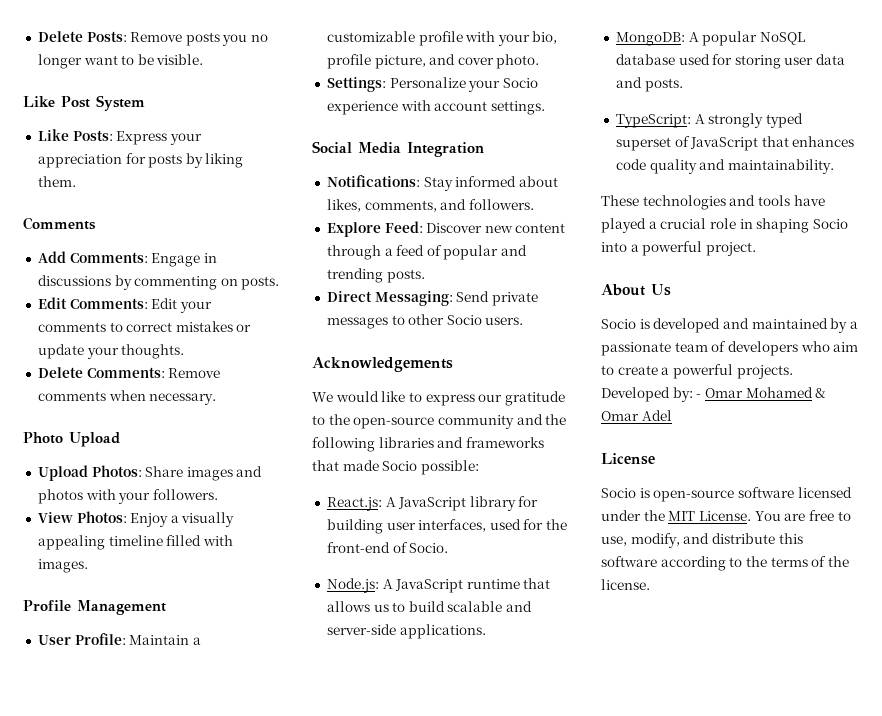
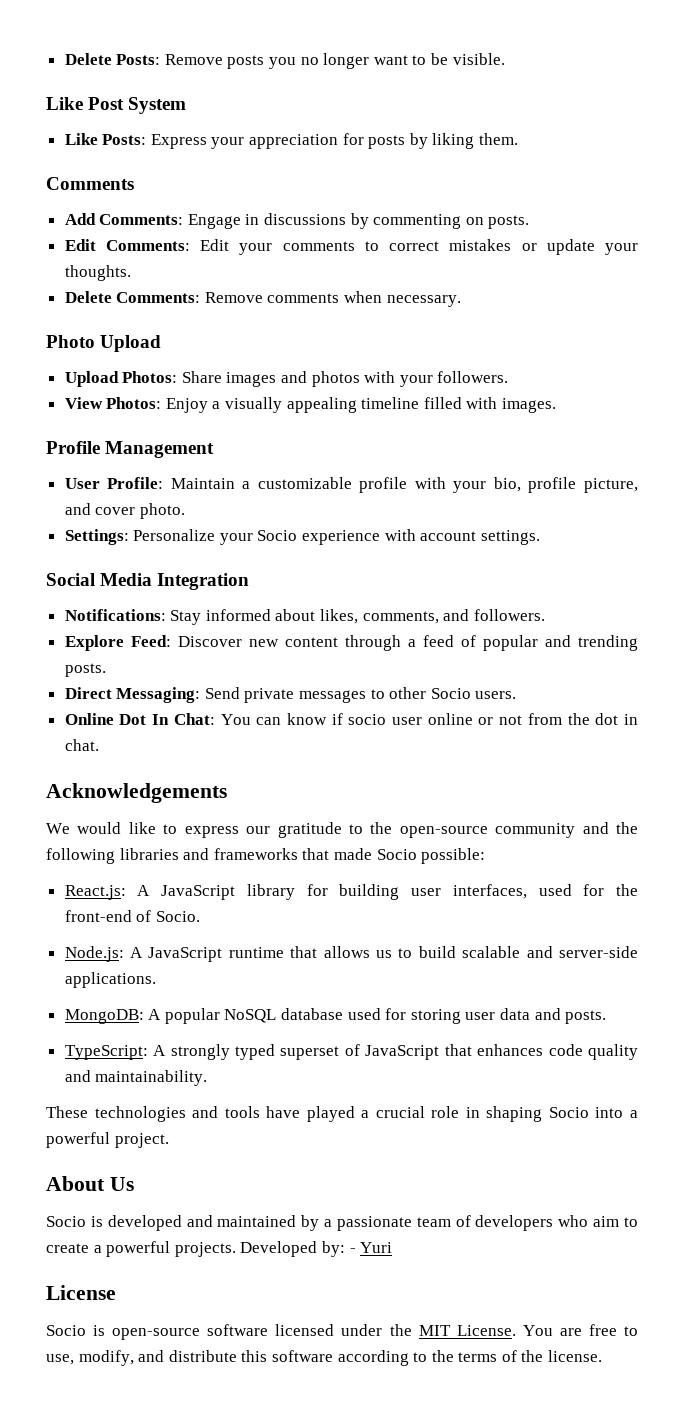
+ Online Dot In Chat: You can know if socio user online or not from the dot in chat.
- Developed by: - Omar Mohamed & Omar Adel
+ Developed by: - Yuri

